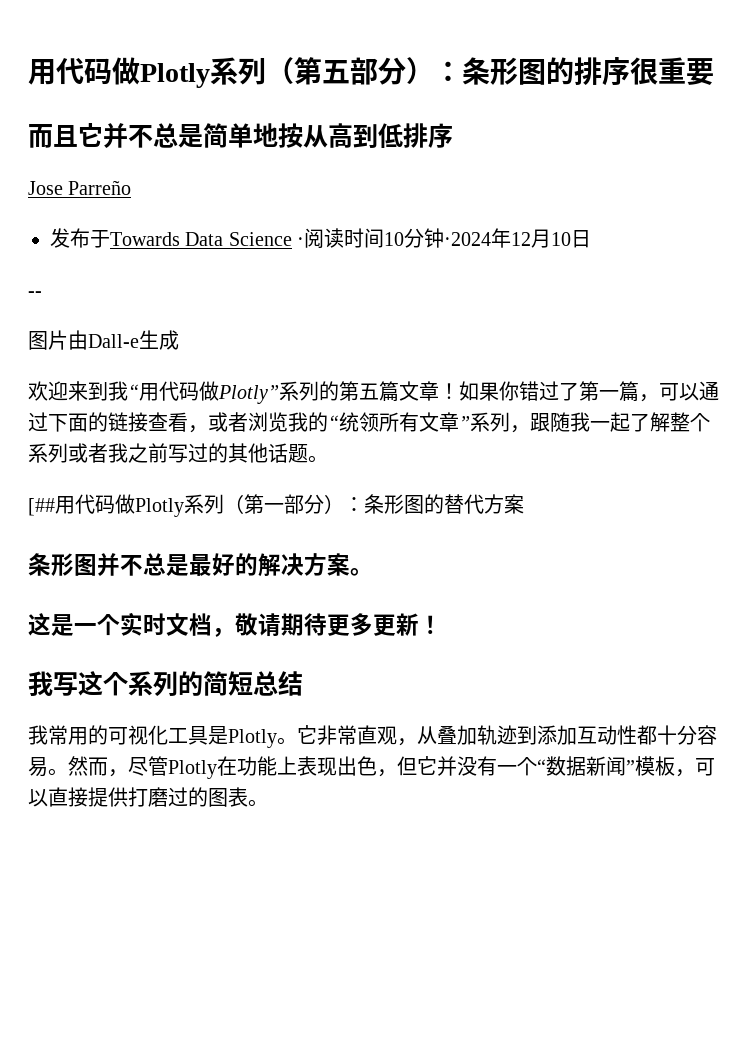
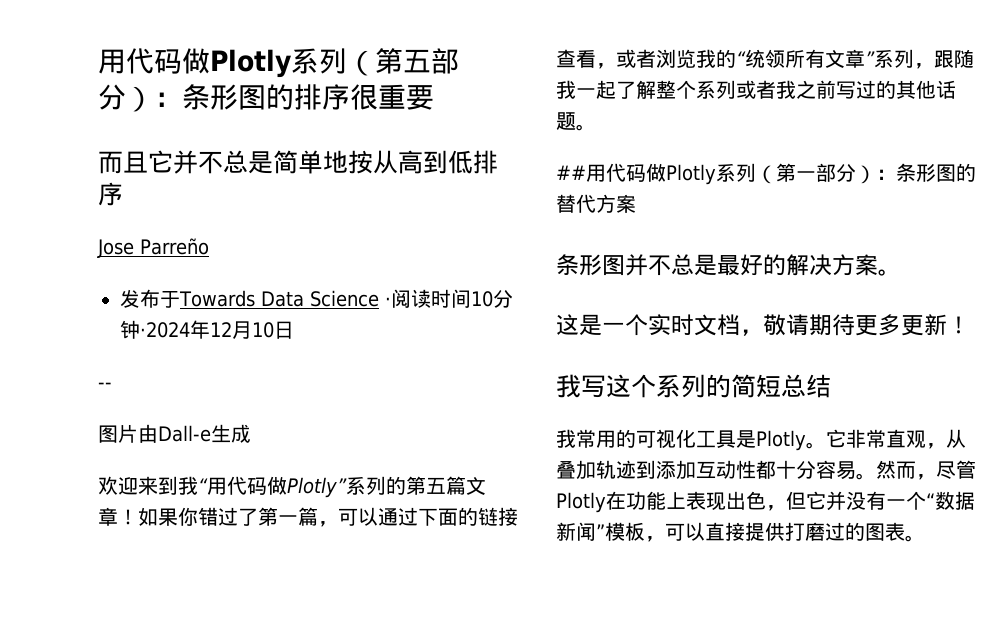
- [##用代码做Plotly系列（第一部分）：条形图的替代方案
+ ##用代码做Plotly系列（第一部分）：条形图的替代方案

